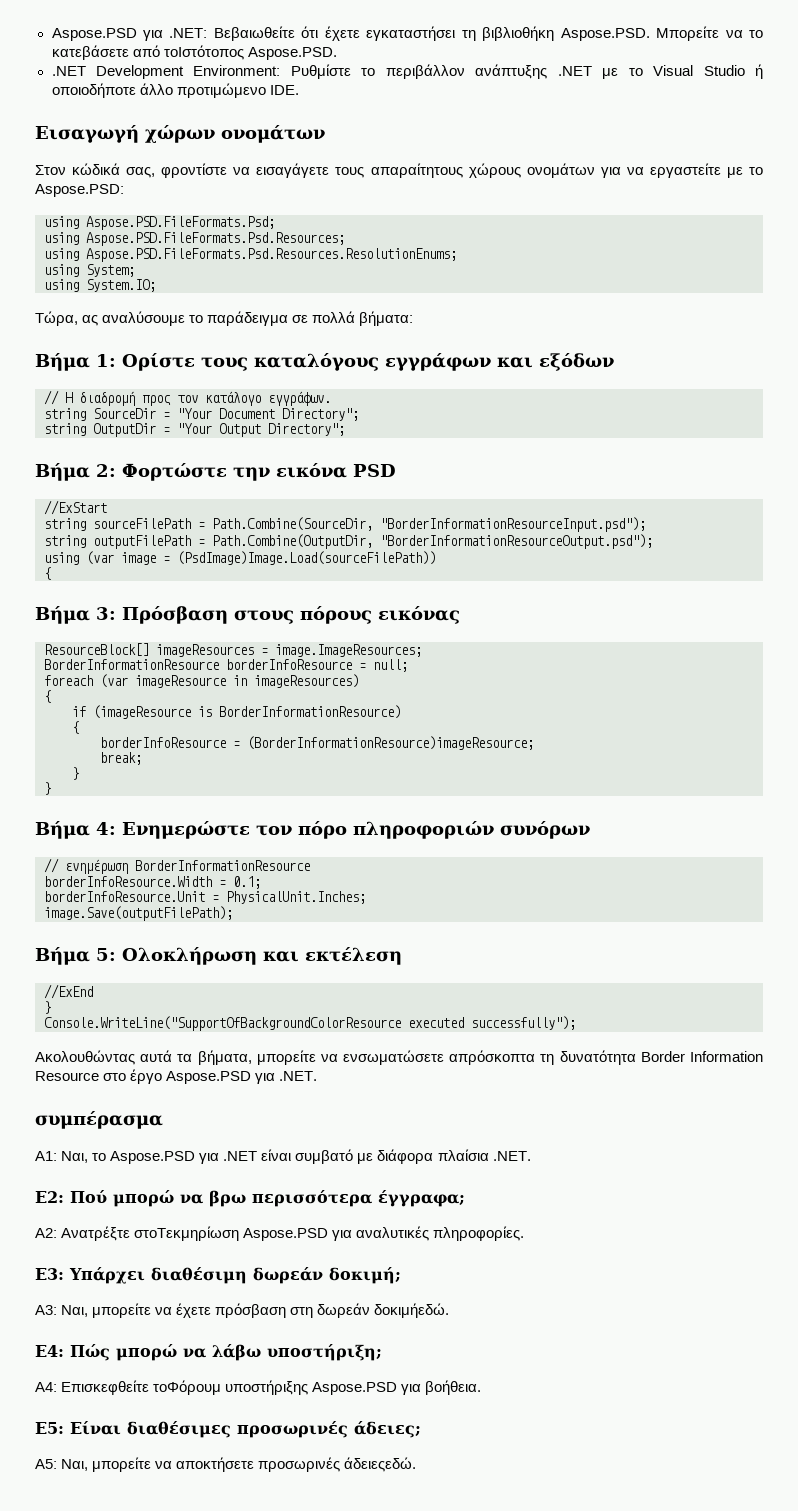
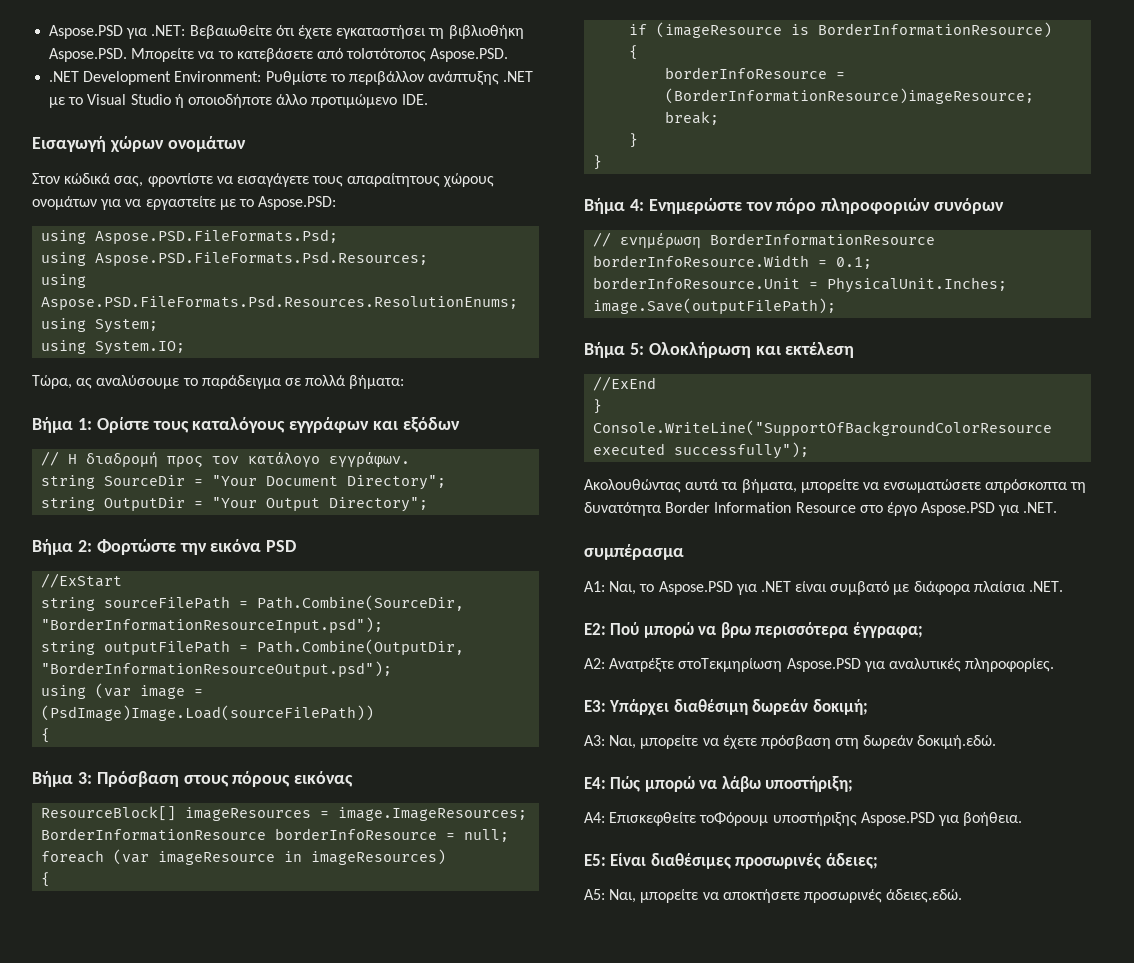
- A3: Ναι, μπορείτε να έχετε πρόσβαση στη δωρεάν δοκιμήεδώ.
+ A3: Ναι, μπορείτε να έχετε πρόσβαση στη δωρεάν δοκιμή.εδώ.
- A5: Ναι, μπορείτε να αποκτήσετε προσωρινές άδειεςεδώ.
+ A5: Ναι, μπορείτε να αποκτήσετε προσωρινές άδειες.εδώ.

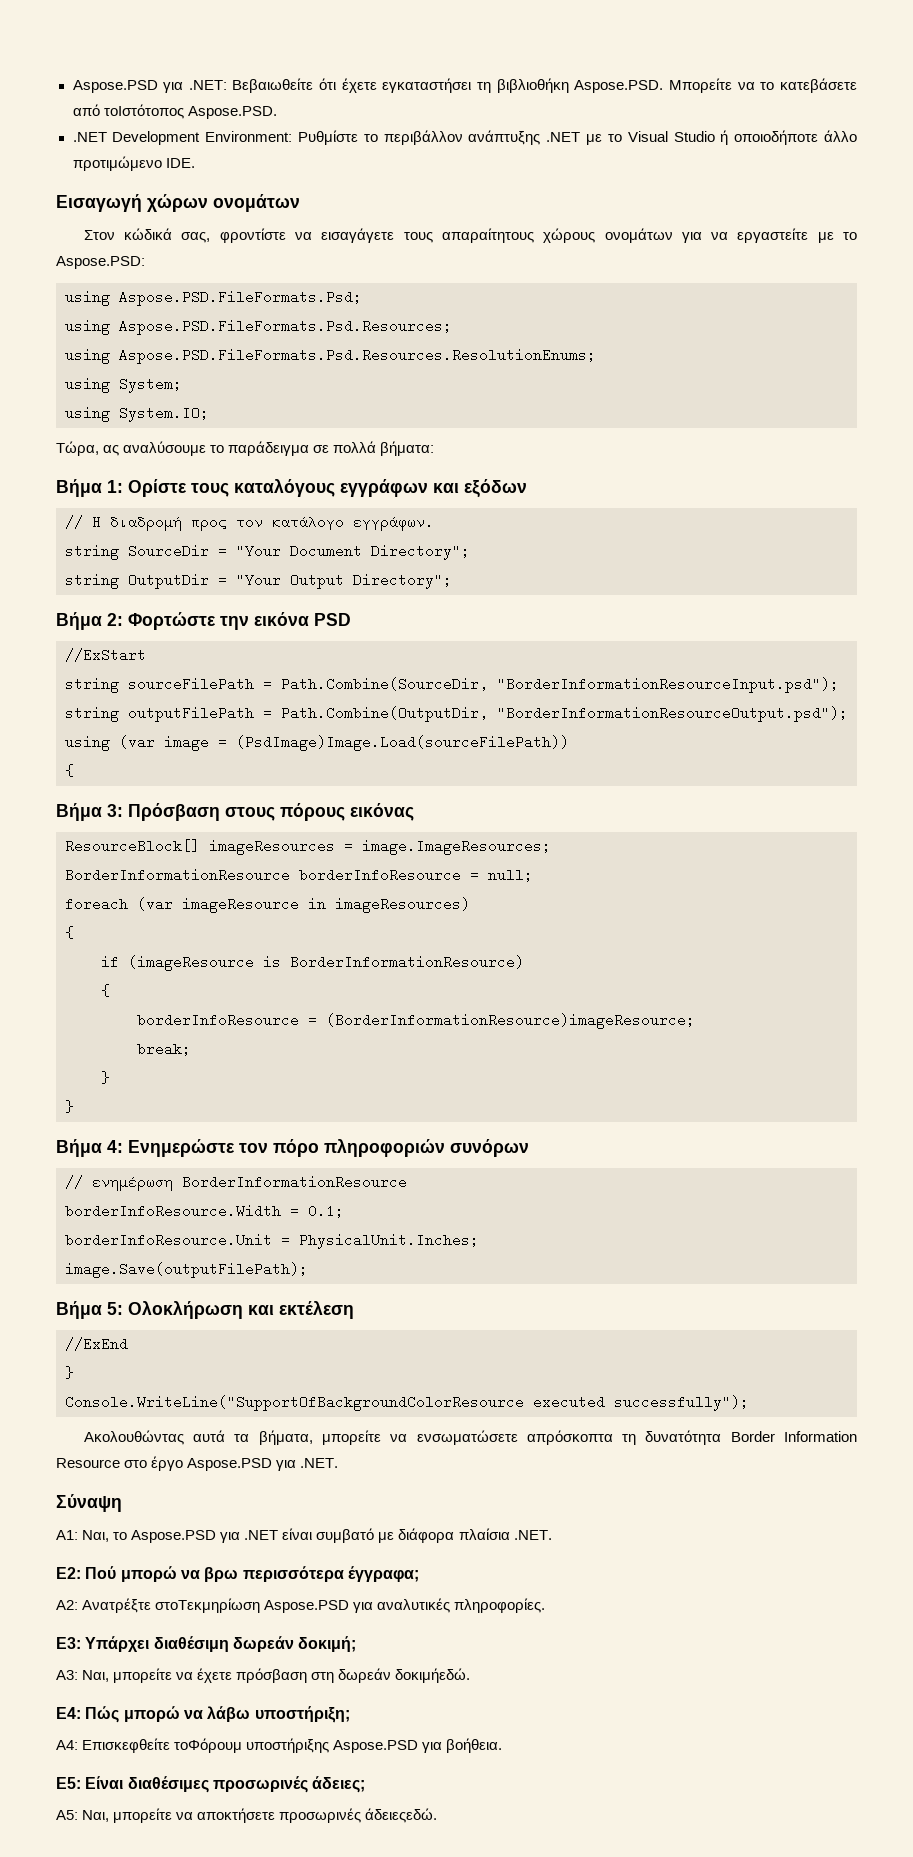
- συμπέρασμα
+ Σύναψη
- A3: Ναι, μπορείτε να έχετε πρόσβαση στη δωρεάν δοκιμή.εδώ.
+ A3: Ναι, μπορείτε να έχετε πρόσβαση στη δωρεάν δοκιμήεδώ.
- A5: Ναι, μπορείτε να αποκτήσετε προσωρινές άδειες.εδώ.
+ A5: Ναι, μπορείτε να αποκτήσετε προσωρινές άδειεςεδώ.

